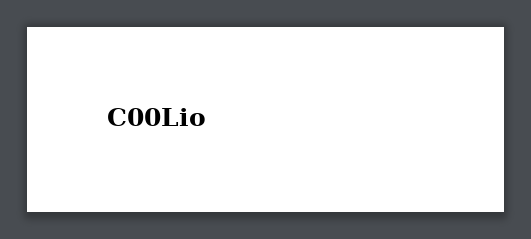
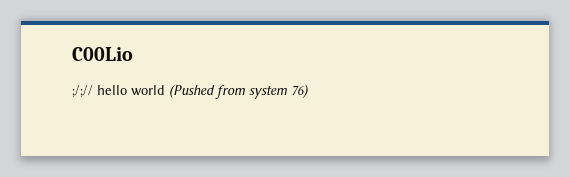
+ ;/;// hello world (Pushed from system 76)

